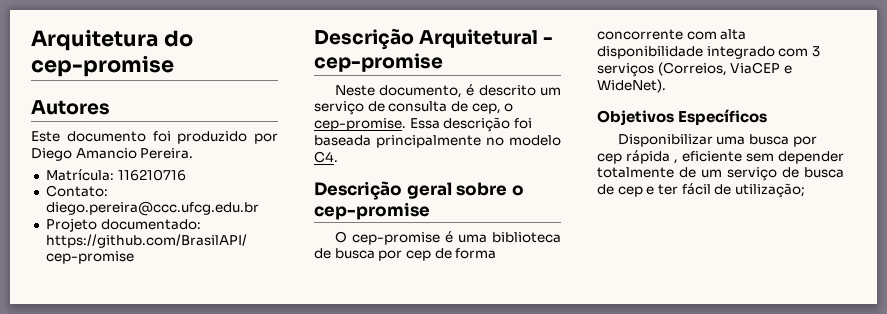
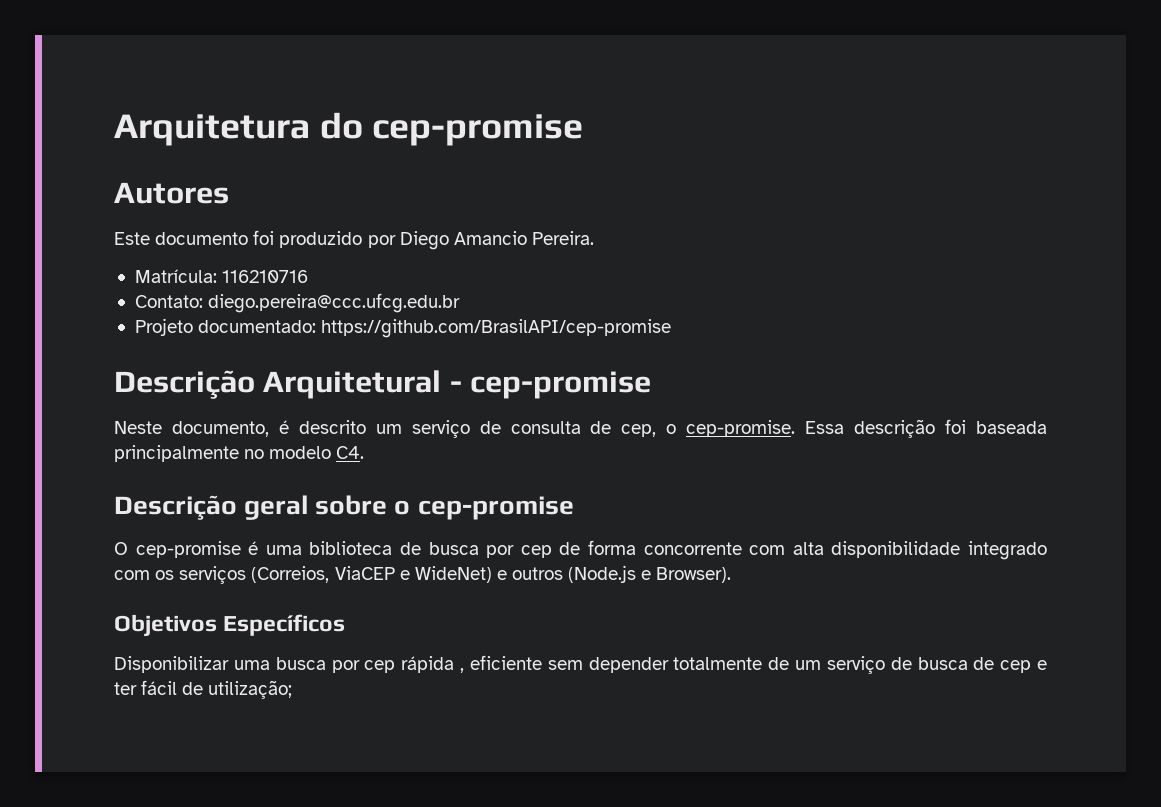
- O cep-promise é uma biblioteca de busca por cep de forma concorrente com alta disponibilidade integrado com 3 serviços (Correios, ViaCEP e WideNet).
+ O cep-promise é uma biblioteca de busca por cep de forma concorrente com alta disponibilidade integrado com os serviços (Correios, ViaCEP e WideNet) e outros (Node.js e Browser).

